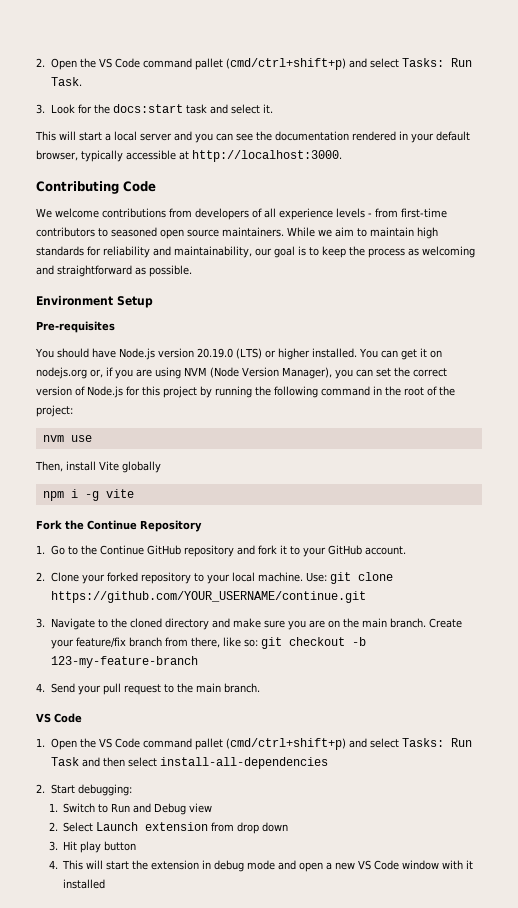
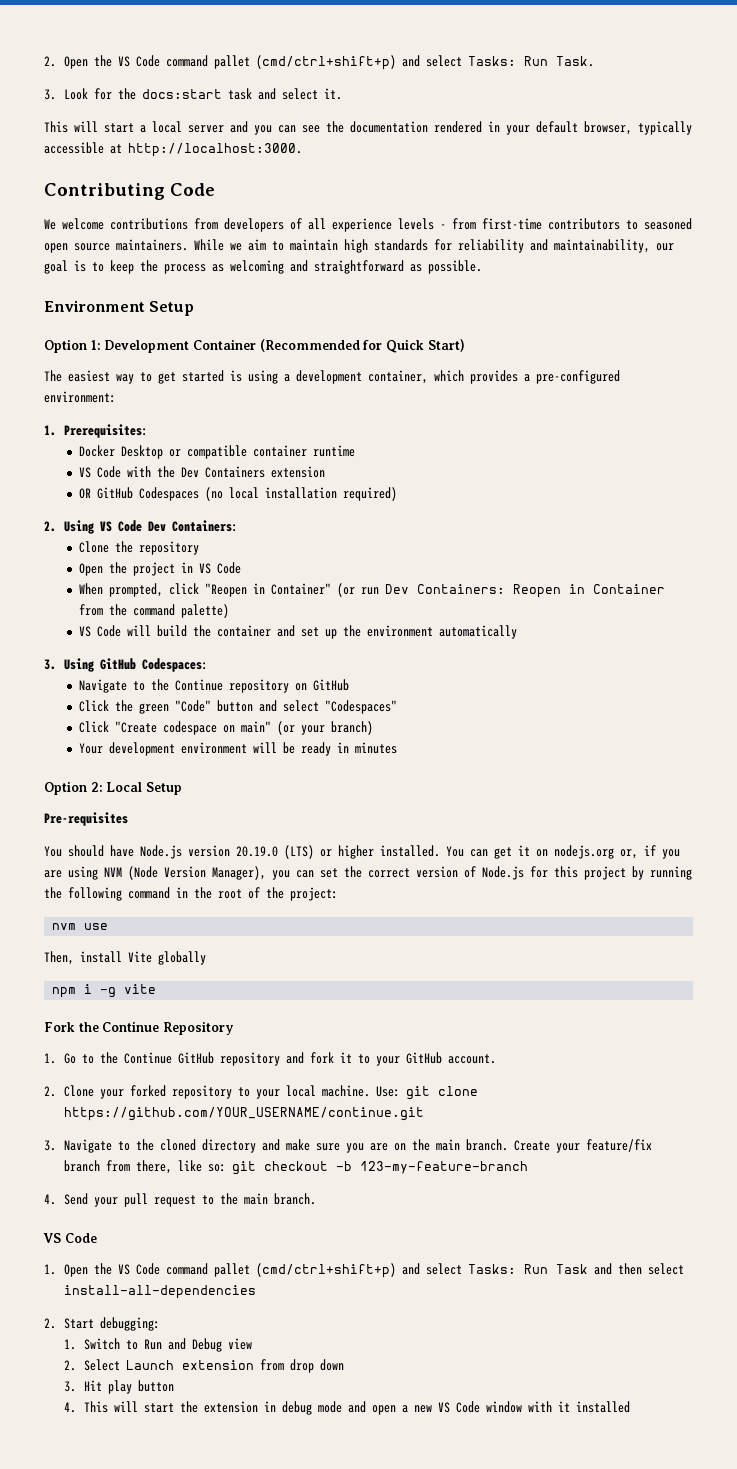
+ Option 1: Development Container (Recommended for Quick Start)
+ The easiest way to get started is using a development container, which provides a pre-configured environment:
+ 1. Prerequisites:
+ Docker Desktop or compatible container runtime
+ VS Code with the Dev Containers extension
+ OR GitHub Codespaces (no local installation required)
+ 2. Using VS Code Dev Containers:
+ Clone the repository
+ Open the project in VS Code
+ When prompted, click "Reopen in Container" (or run Dev Containers: Reopen in Container from the command palette)
+ VS Code will build the container and set up the environment automatically
+ 3. Using GitHub Codespaces:
+ Navigate to the Continue repository on GitHub
+ Click the green "Code" button and select "Codespaces"
+ Click "Create codespace on main" (or your branch)
+ Your development environment will be ready in minutes
+ Option 2: Local Setup

